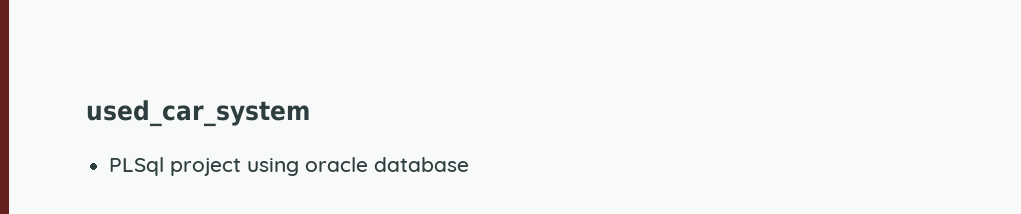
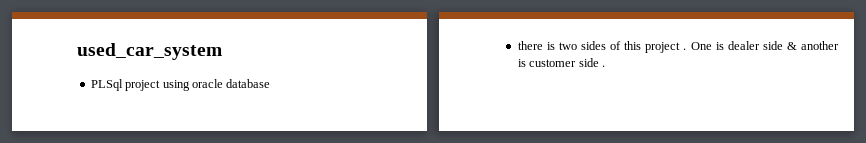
+ there is two sides of this project . One is dealer side & another is customer side .

